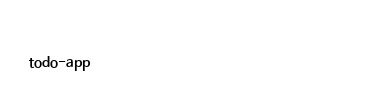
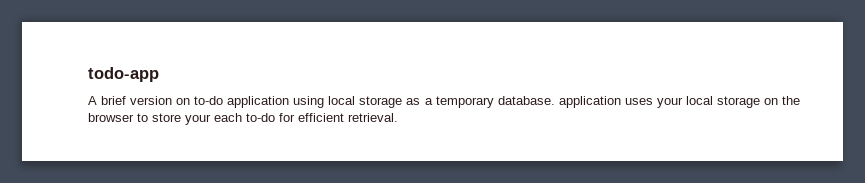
+ A brief version on to-do application using local storage as a temporary database. application uses your local storage on the browser to store your each to-do for efficient retrieval.

